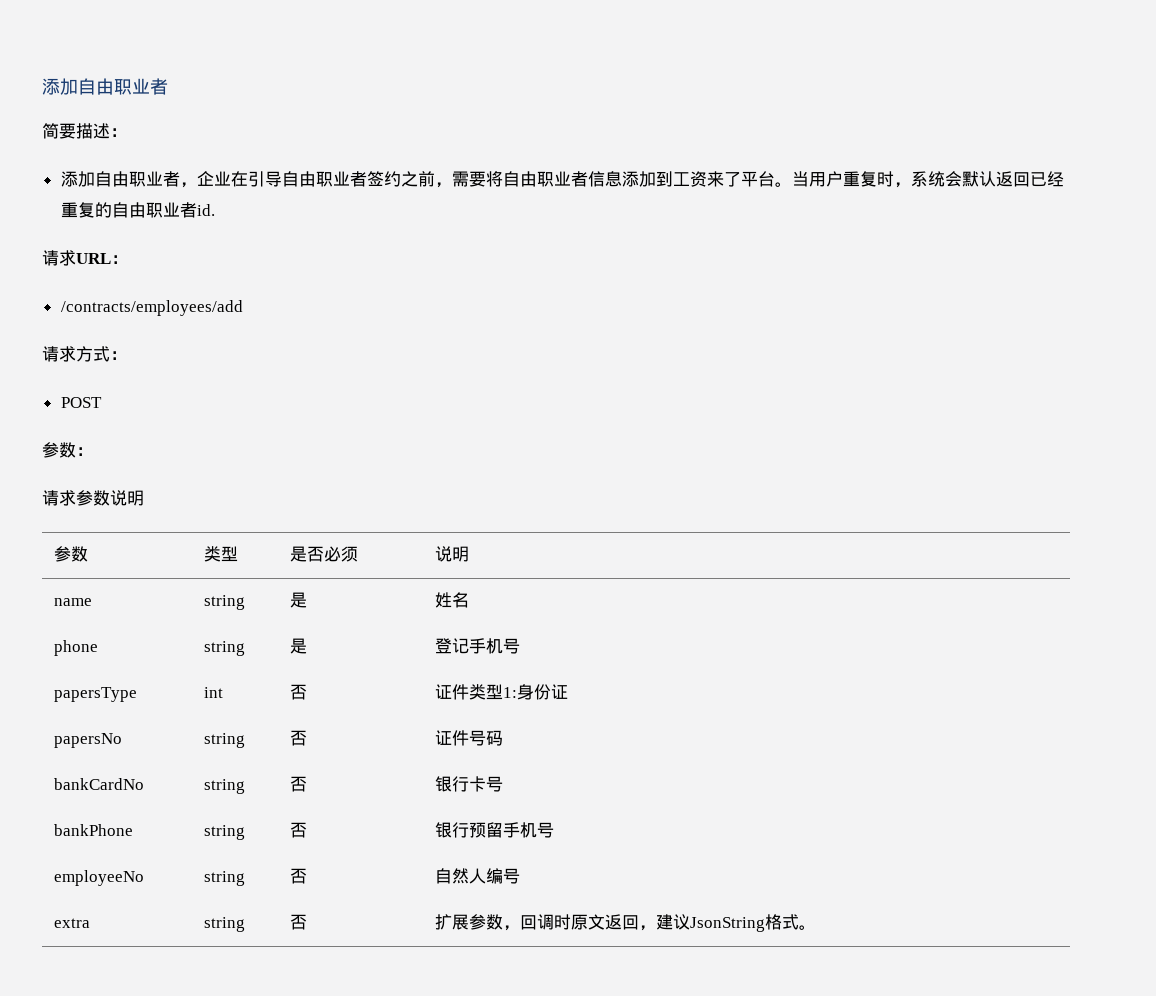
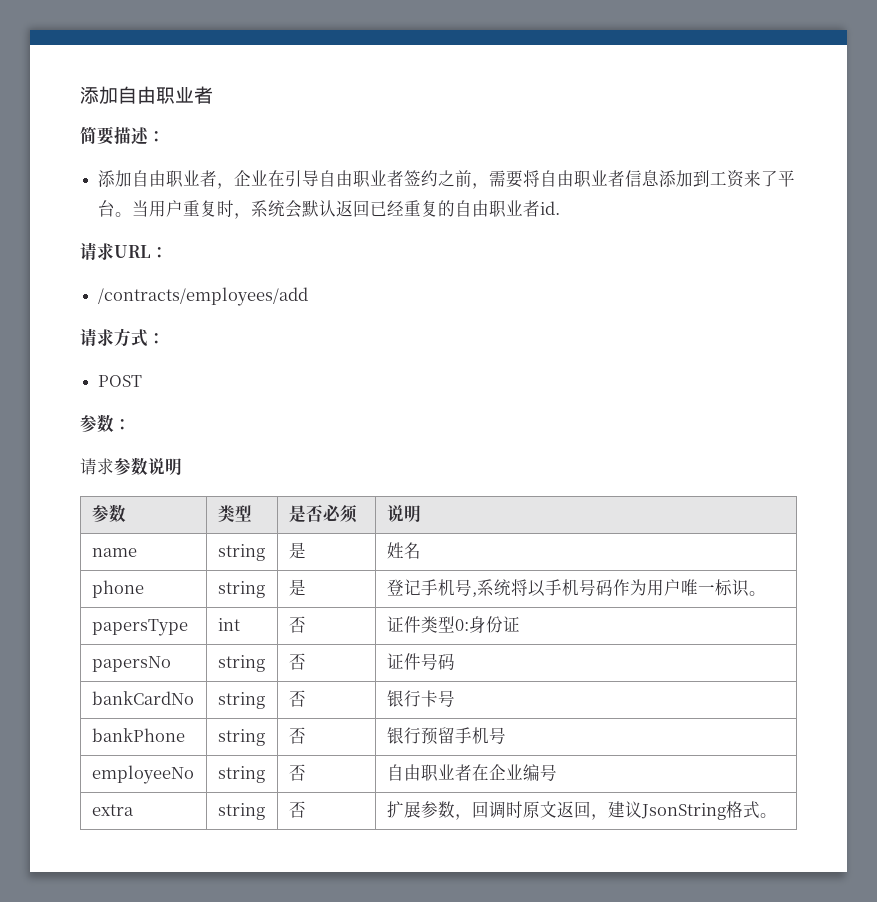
- phone | string | 是 | 登记手机号
+ phone | string | 是 | 登记手机号,系统将以手机号码作为用户唯一标识。
- papersType | int | 否 | 证件类型1:身份证
+ papersType | int | 否 | 证件类型0:身份证
- employeeNo | string | 否 | 自然人编号
+ employeeNo | string | 否 | 自由职业者在企业编号

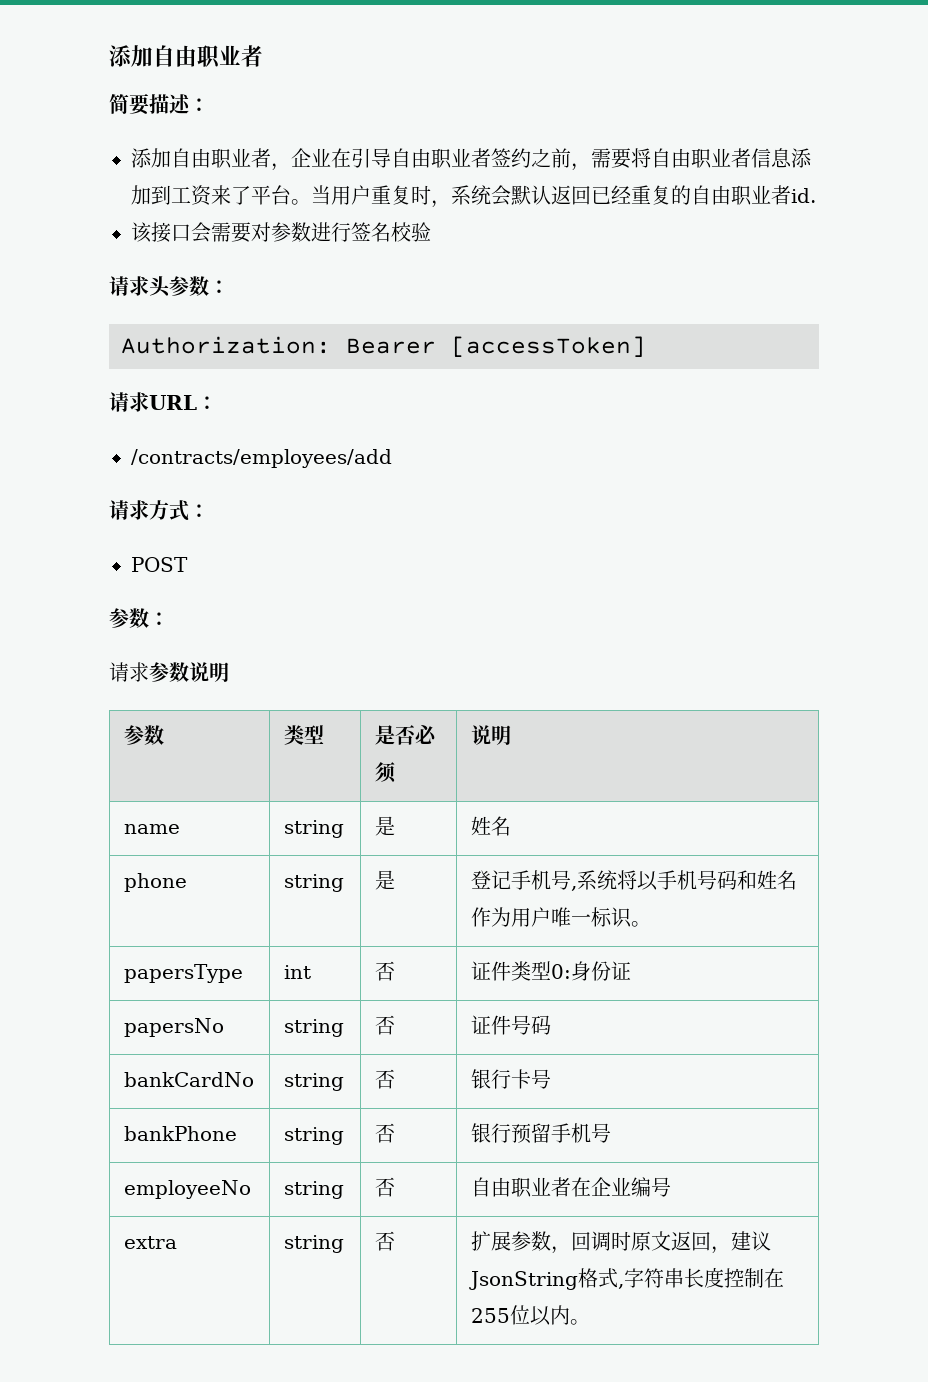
+ 该接口会需要对参数进行签名校验
+ 请求头参数：
+ Authorization: Bearer [accessToken]
- phone | string | 是 | 登记手机号,系统将以手机号码作为用户唯一标识。
+ phone | string | 是 | 登记手机号,系统将以手机号码和姓名作为用户唯一标识。
- extra | string | 否 | 扩展参数，回调时原文返回，建议JsonString格式。
+ extra | string | 否 | 扩展参数，回调时原文返回，建议JsonString格式,字符串长度控制在255位以内。

